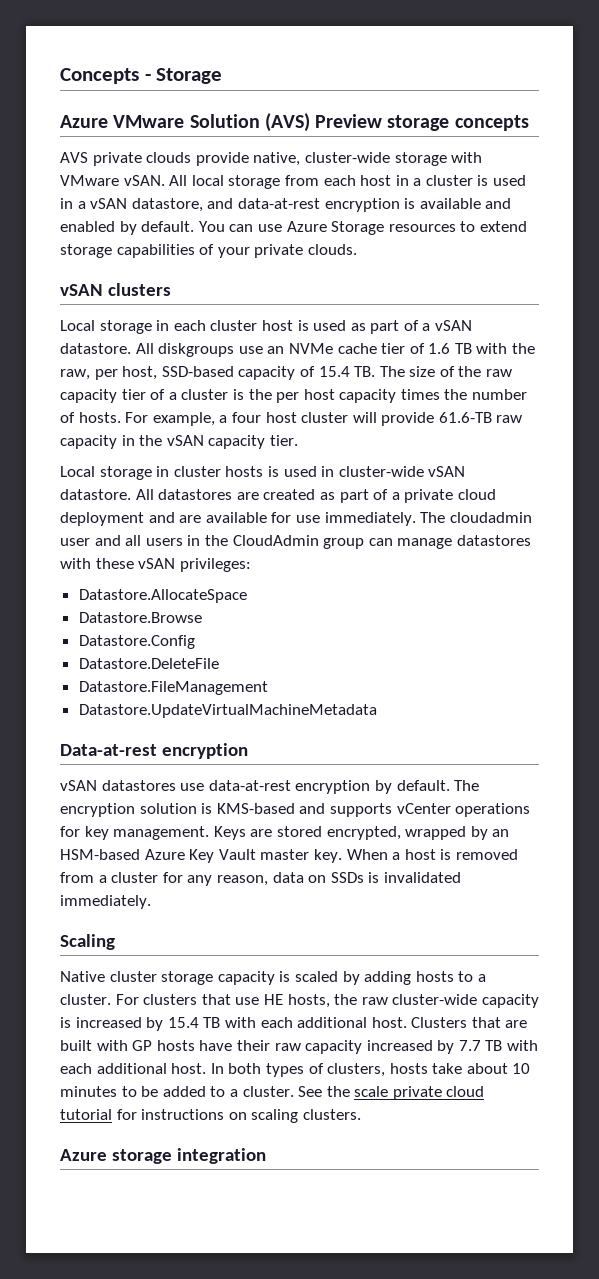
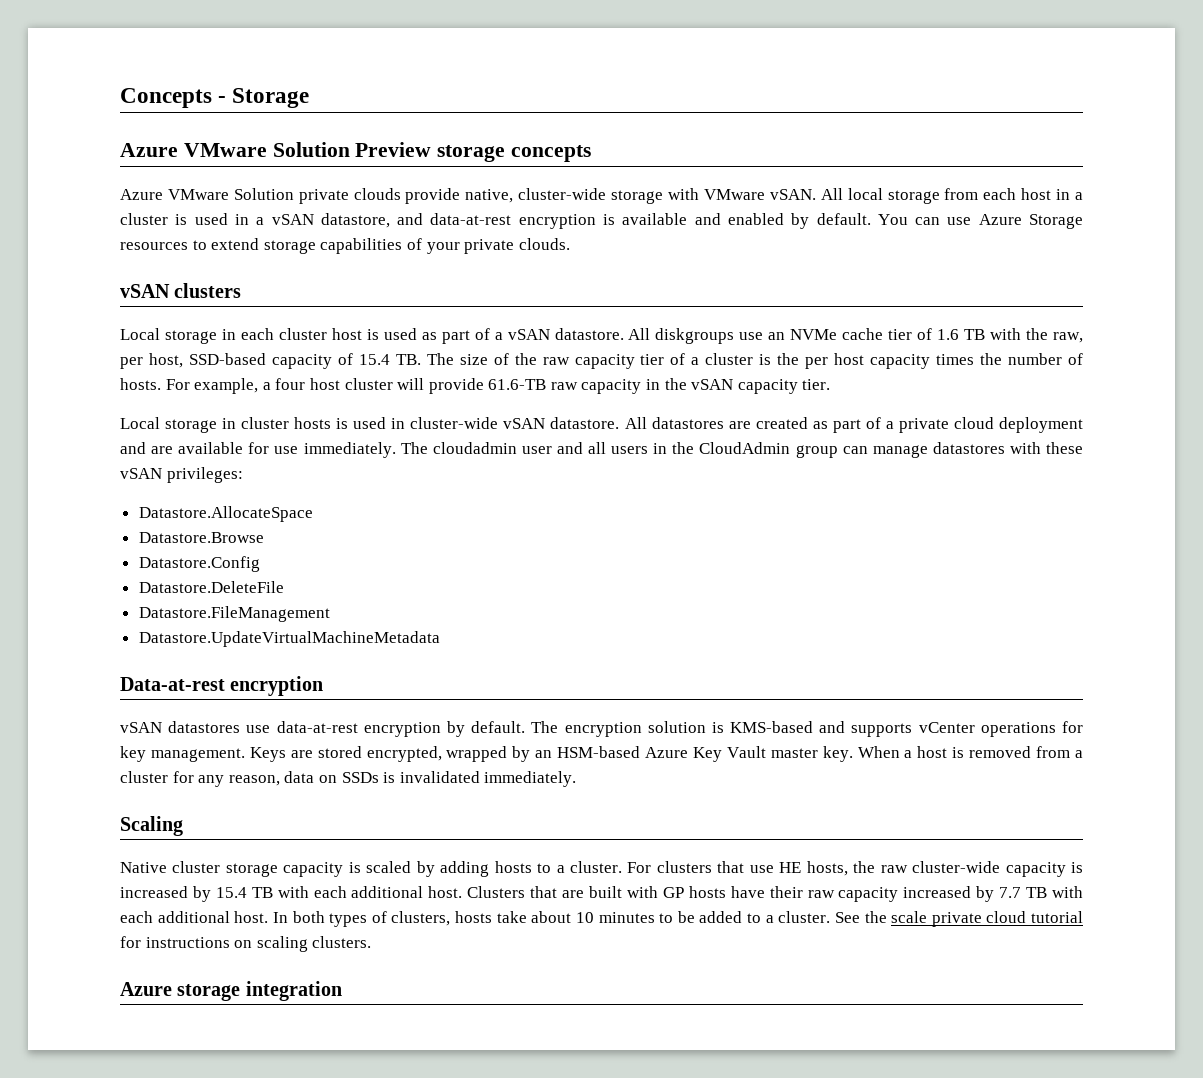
- Azure VMware Solution (AVS) Preview storage concepts
+ Azure VMware Solution Preview storage concepts
- AVS private clouds provide native, cluster-wide storage with VMware vSAN.
+ Azure VMware Solution private clouds provide native, cluster-wide storage with VMware vSAN.

